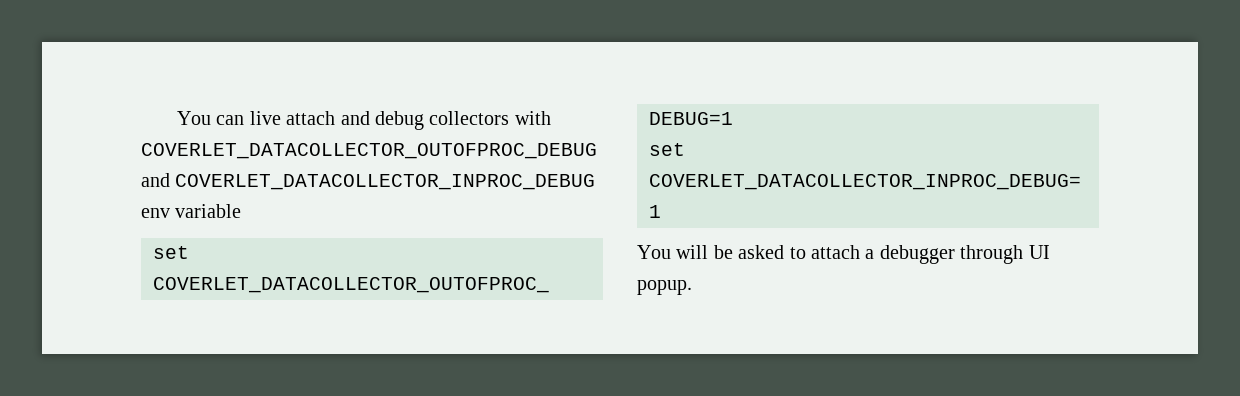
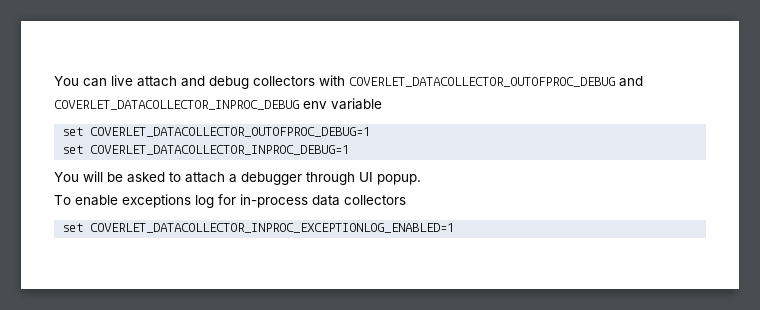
+ To enable exceptions log for in-process data collectors
+ set COVERLET_DATACOLLECTOR_INPROC_EXCEPTIONLOG_ENABLED=1

